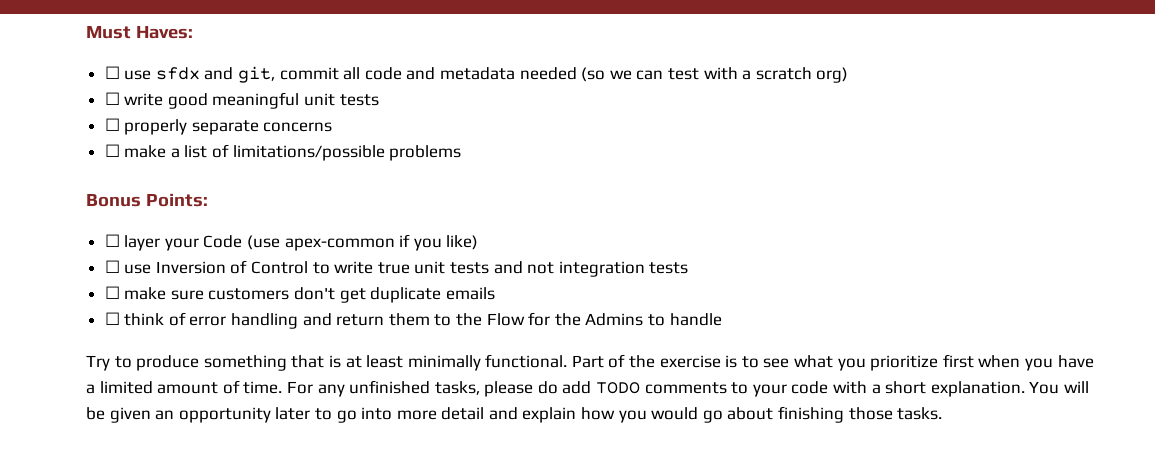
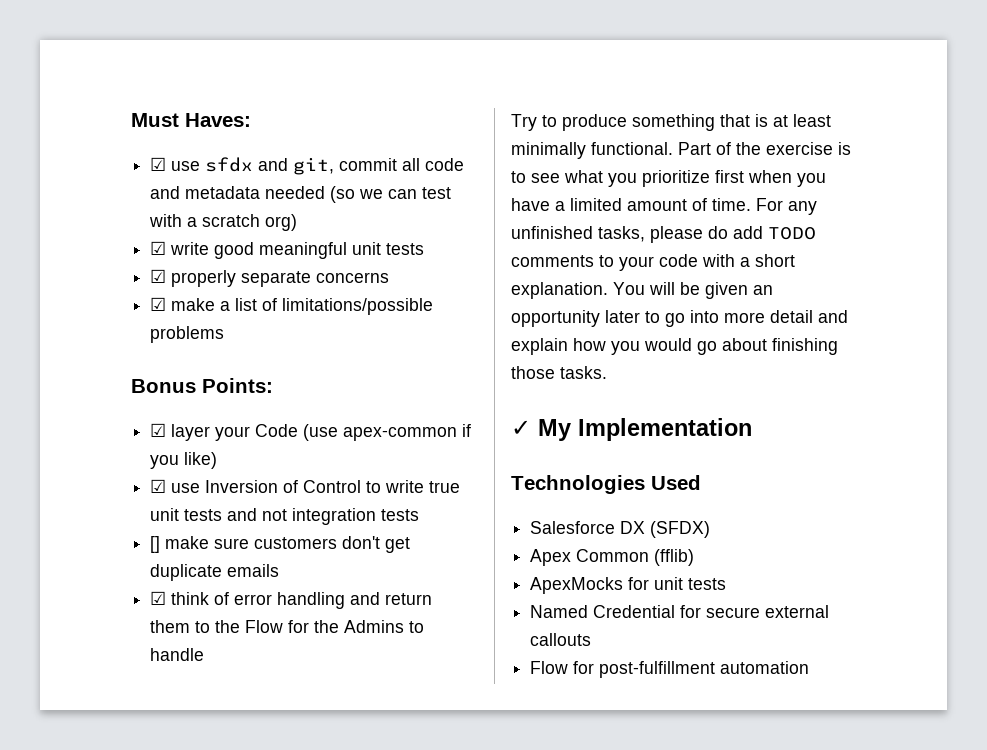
- ☐ use sfdx and git, commit all code and metadata needed (so we can test with a scratch org)
+ ☑ use sfdx and git, commit all code and metadata needed (so we can test with a scratch org)
- ☐ write good meaningful unit tests
+ ☑ write good meaningful unit tests
- ☐ properly separate concerns
+ ☑ properly separate concerns
- ☐ make a list of limitations/possible problems
+ ☑ make a list of limitations/possible problems
- ☐ layer your Code (use apex-common if you like)
+ ☑ layer your Code (use apex-common if you like)
- ☐ use Inversion of Control to write true unit tests and not integration tests
+ ☑ use Inversion of Control to write true unit tests and not integration tests
- ☐ make sure customers don't get duplicate emails
+ [] make sure customers don't get duplicate emails
- ☐ think of error handling and return them to the Flow for the Admins to handle
+ ☑ think of error handling and return them to the Flow for the Admins to handle
+ ✓ My Implementation
+ Technologies Used
+ Salesforce DX (SFDX)
+ Apex Common (fflib)
+ ApexMocks for unit tests
+ Named Credential for secure external callouts
+ Flow for post-fulfillment automation

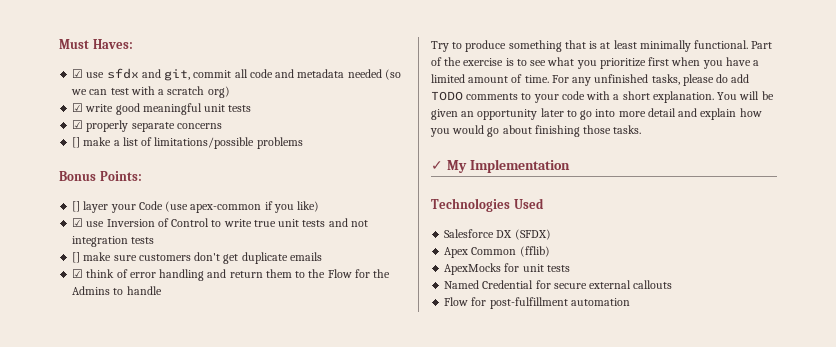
- ☑ make a list of limitations/possible problems
+ [] make a list of limitations/possible problems
- ☑ layer your Code (use apex-common if you like)
+ [] layer your Code (use apex-common if you like)

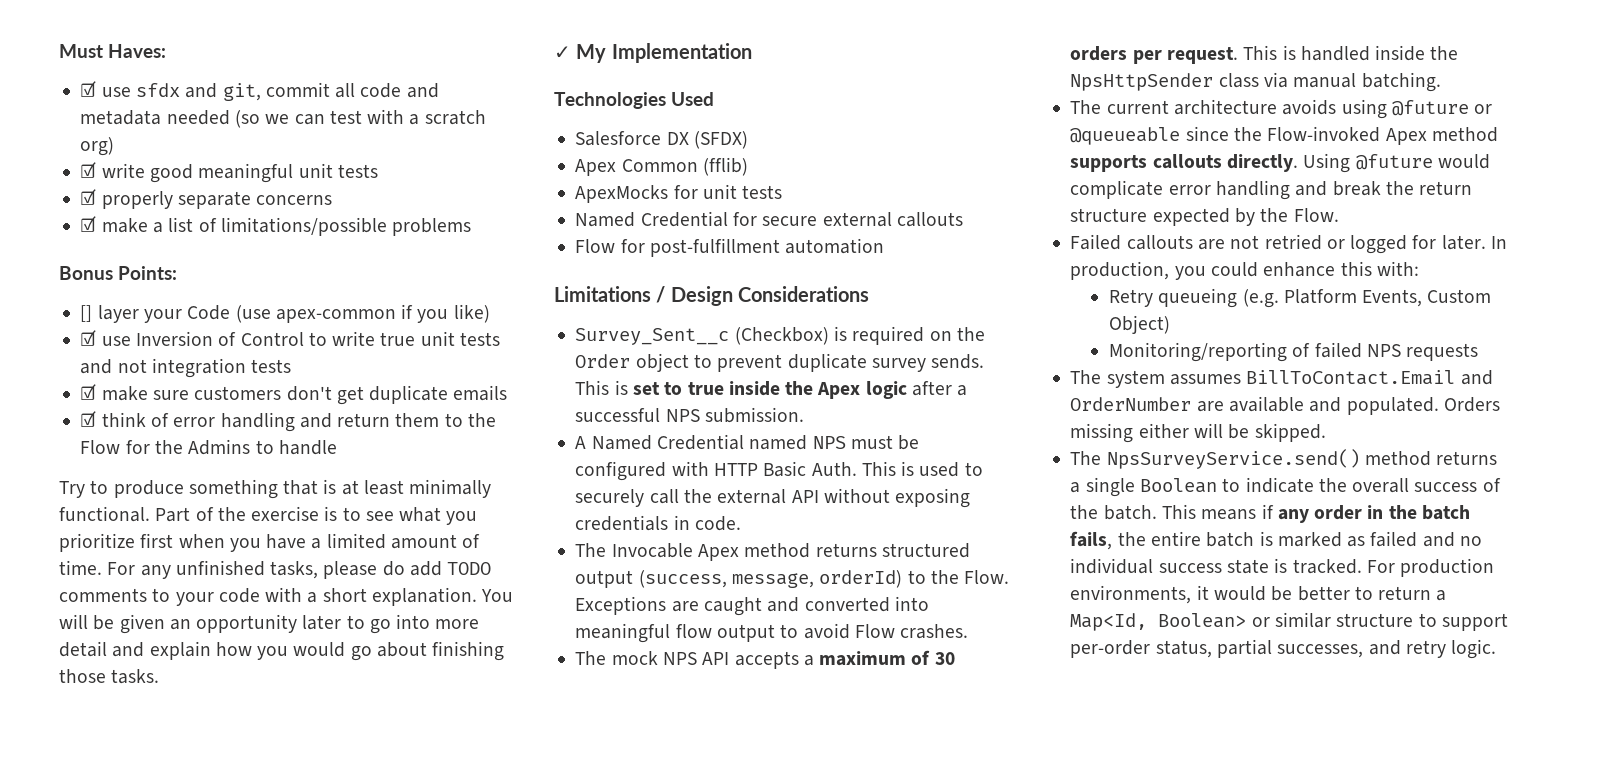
- [] make a list of limitations/possible problems
+ ☑ make a list of limitations/possible problems
- [] make sure customers don't get duplicate emails
+ ☑ make sure customers don't get duplicate emails
+ Limitations / Design Considerations
+ Survey_Sent__c (Checkbox) is required on the Order object to prevent duplicate survey sends. This is set to true inside the Apex logic after a successful NPS submission.
+ A Named Credential named NPS must be configured with HTTP Basic Auth. This is used to securely call the external API without exposing credentials in code.
+ The Invocable Apex method returns structured output (success, message, orderId) to the Flow. Exceptions are caught and converted into meaningful flow output to avoid Flow crashes.
+ The mock NPS API accepts a maximum of 30 orders per request. This is handled inside the NpsHttpSender class via manual batching.
+ The current architecture avoids using @future or @queueable since the Flow-invoked Apex method supports callouts directly. Using @future would complicate error handling and break the return structure expected by the Flow.
+ Failed callouts are not retried or logged for later. In production, you could enhance this with:
+ Retry queueing (e.g. Platform Events, Custom Object)
+ Monitoring/reporting of failed NPS requests
+ The system assumes BillToContact.Email and OrderNumber are available and populated. Orders missing either will be skipped.
+ The NpsSurveyService.send() method returns a single Boolean to indicate the overall success of the batch. This means if any order in the batch fails, the entire batch is marked as failed and no individual success state is tracked. For production environments, it would be better to return a Map<Id, Boolean> or similar structure to support per-order status, partial successes, and retry logic.

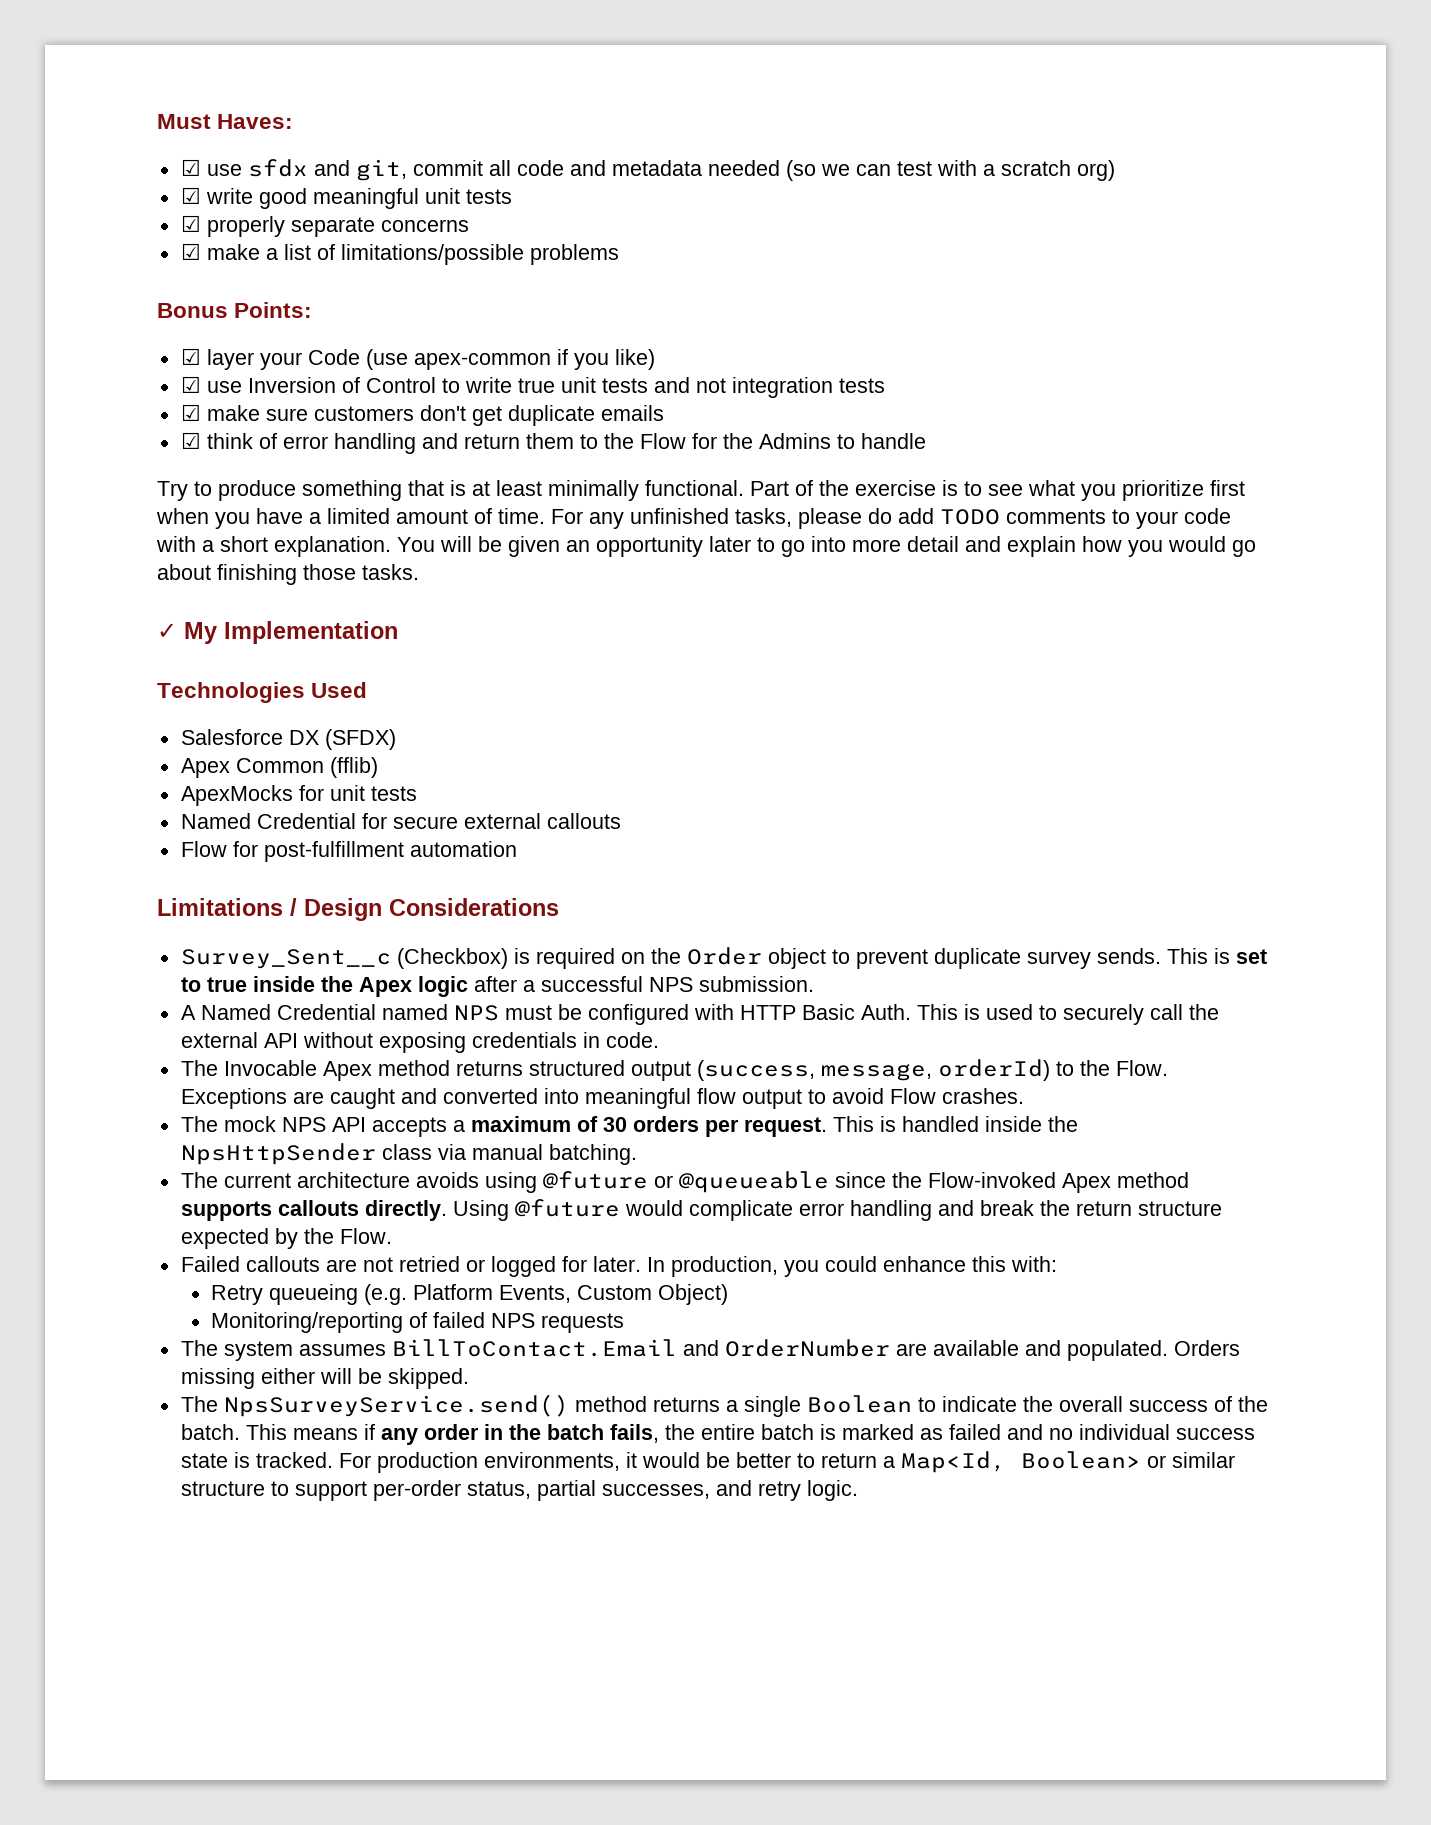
- [] layer your Code (use apex-common if you like)
+ ☑ layer your Code (use apex-common if you like)

